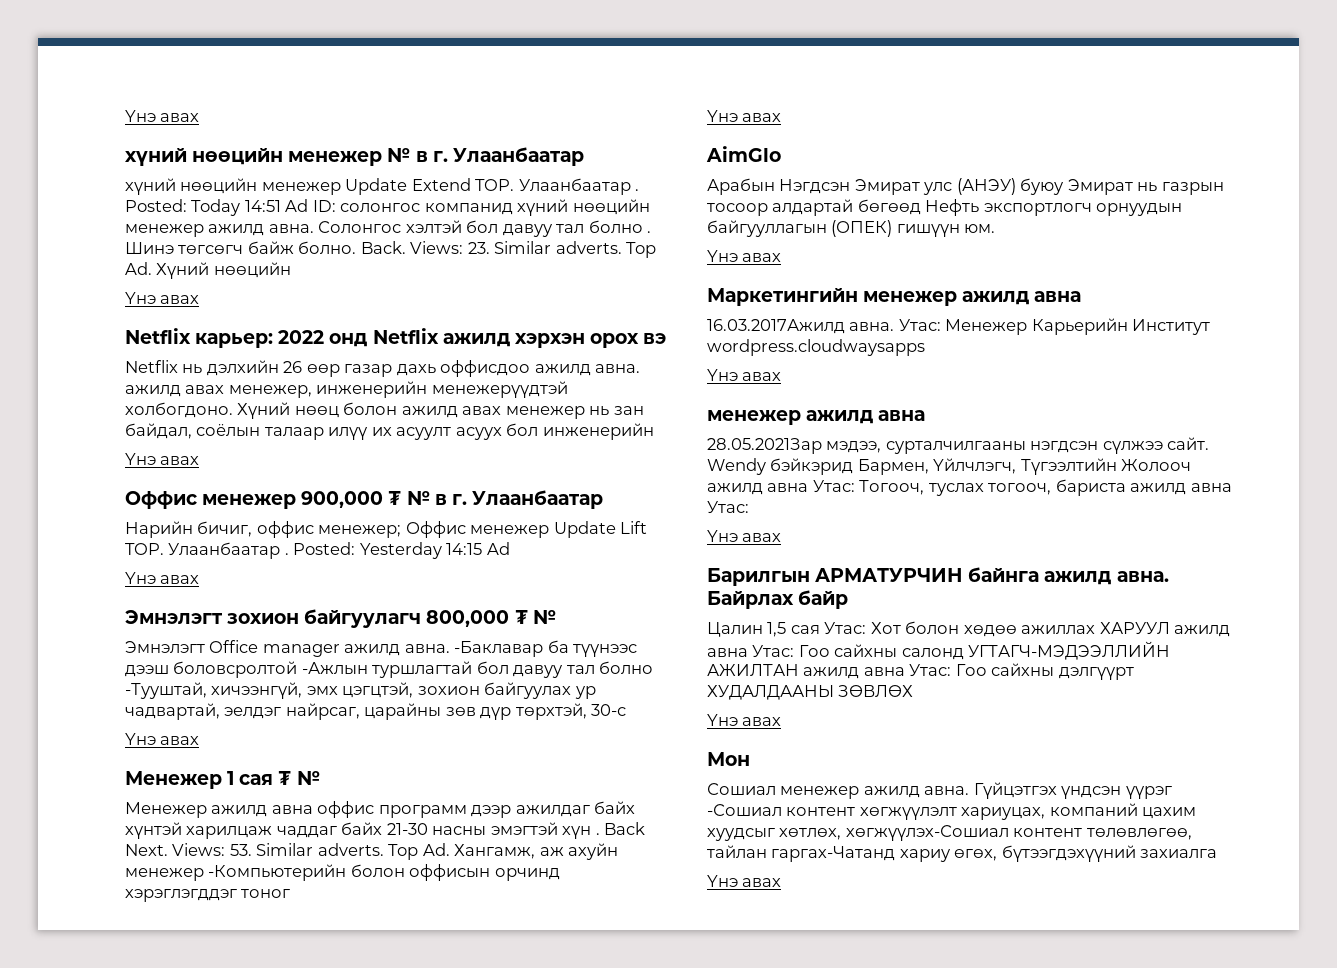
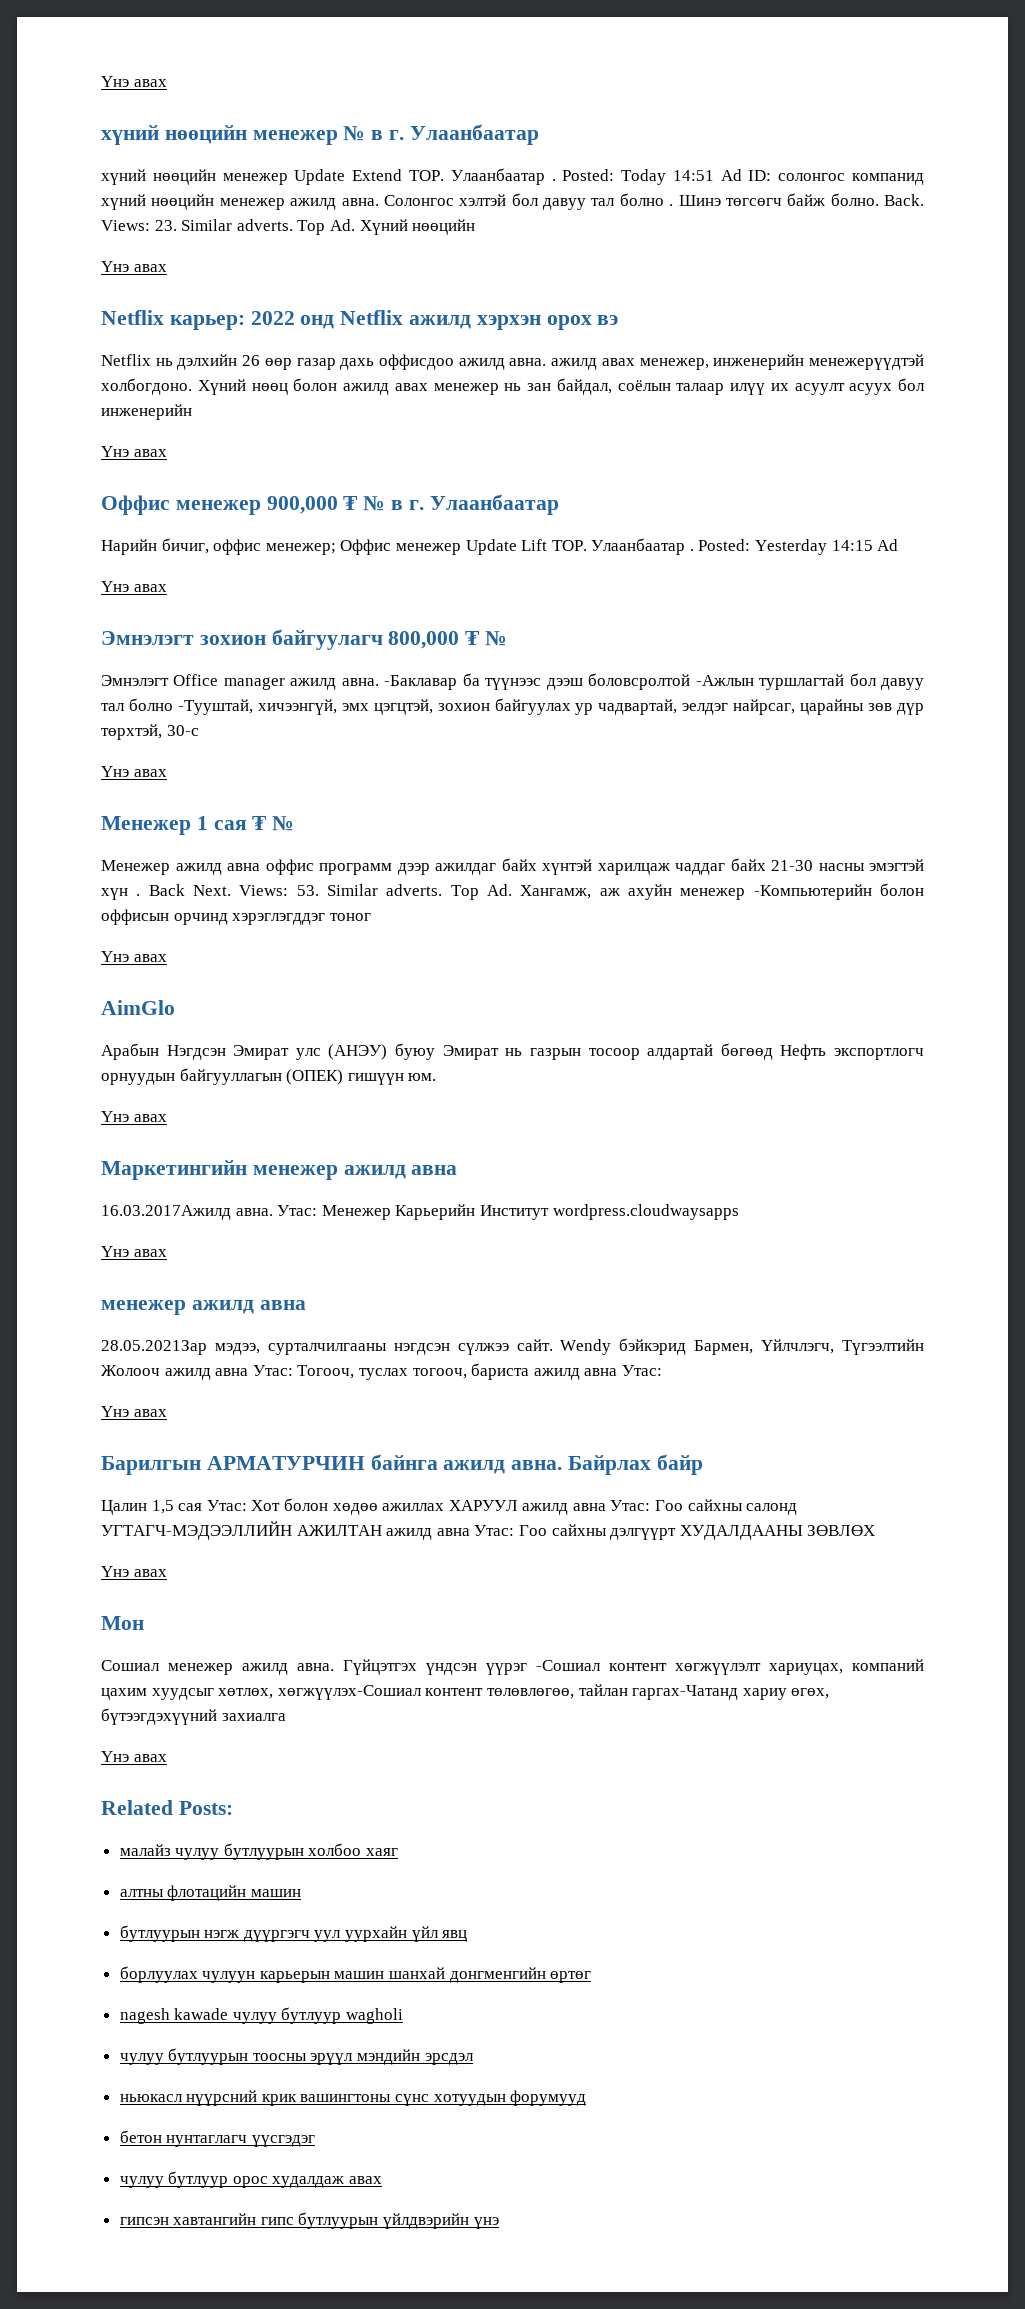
+ Related Posts:
+ малайз чулуу бутлуурын холбоо хаяг
+ алтны флотацийн машин
+ бутлуурын нэгж дүүргэгч уул уурхайн үйл явц
+ борлуулах чулуун карьерын машин шанхай донгменгийн өртөг
+ nagesh kawade чулуу бутлуур wagholi
+ чулуу бутлуурын тоосны эрүүл мэндийн эрсдэл
+ ньюкасл нүүрсний крик вашингтоны сүнс хотуудын форумууд
+ бетон нунтаглагч үүсгэдэг
+ чулуу бутлуур орос худалдаж авах
+ гипсэн хавтангийн гипс бутлуурын үйлдвэрийн үнэ

